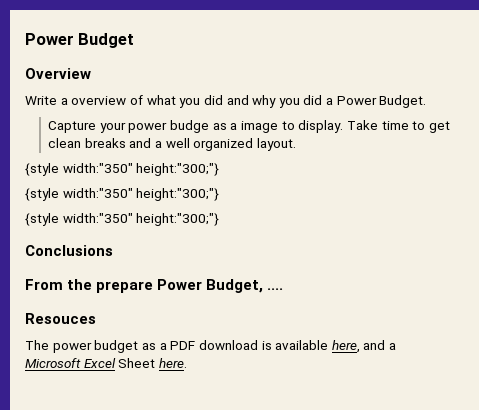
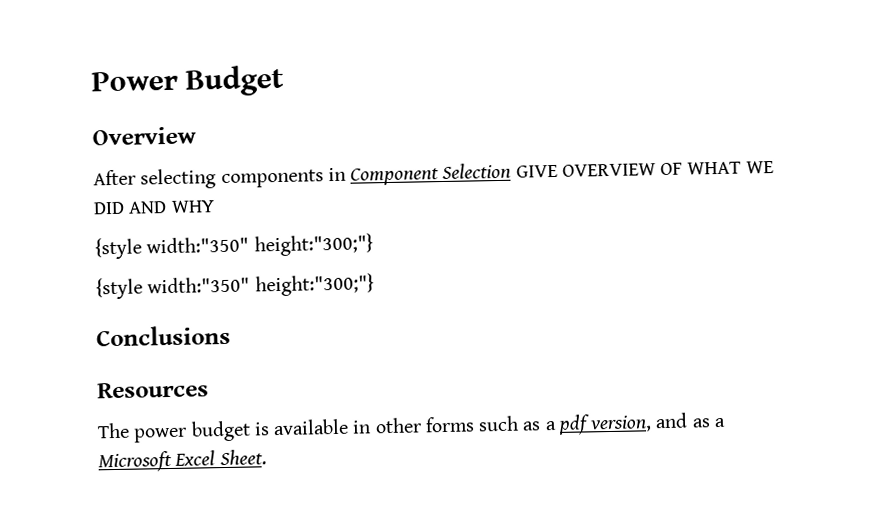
- Write a overview of what you did and why you did a Power Budget.
- Capture your power budge as a image to display. Take time to get clean breaks and a well organized layout.
- {style width:"350" height:"300;"}
+ After selecting components in Component Selection GIVE OVERVIEW OF WHAT WE DID AND WHY
- From the prepare Power Budget, ....
- Resouces
- The power budget as a PDF download is available here, and a Microsoft Excel Sheet here.
+ Resources
+ The power budget is available in other forms such as a pdf version, and as a Microsoft Excel Sheet.

